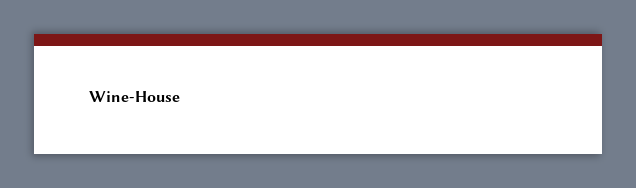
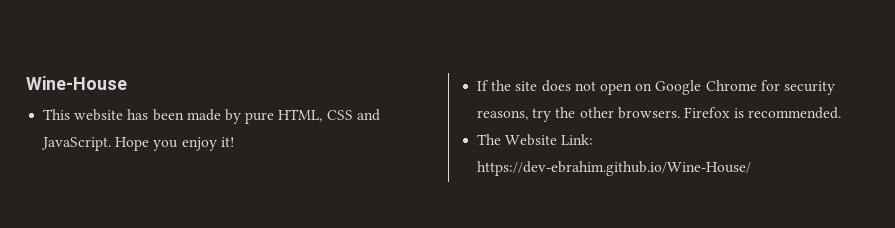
+ This website has been made by pure HTML, CSS and JavaScript. Hope you enjoy it!
+ If the site does not open on Google Chrome for security reasons, try the other browsers. Firefox is recommended.
+ The Website Link: https://dev-ebrahim.github.io/Wine-House/

